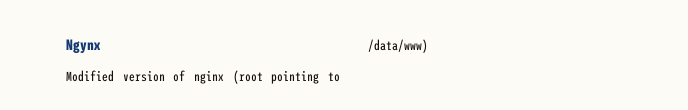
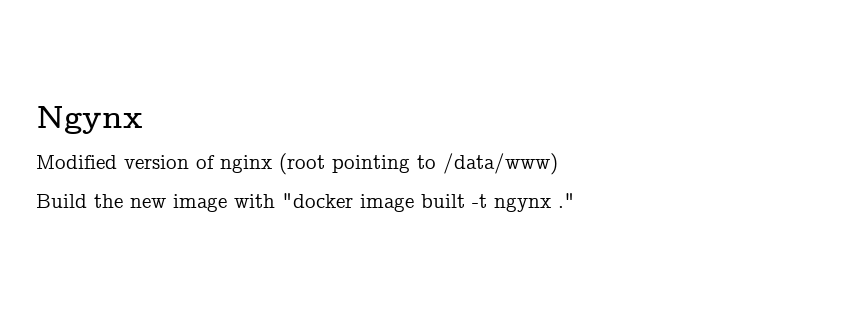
+ Build the new image with "docker image built -t ngynx ."

